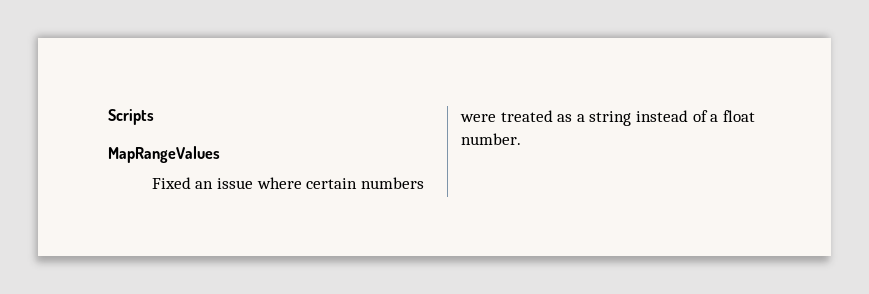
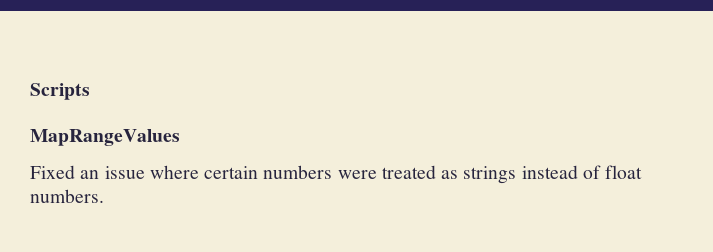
- Fixed an issue where certain numbers were treated as a string instead of a float number.
+ Fixed an issue where certain numbers were treated as strings instead of float numbers.

